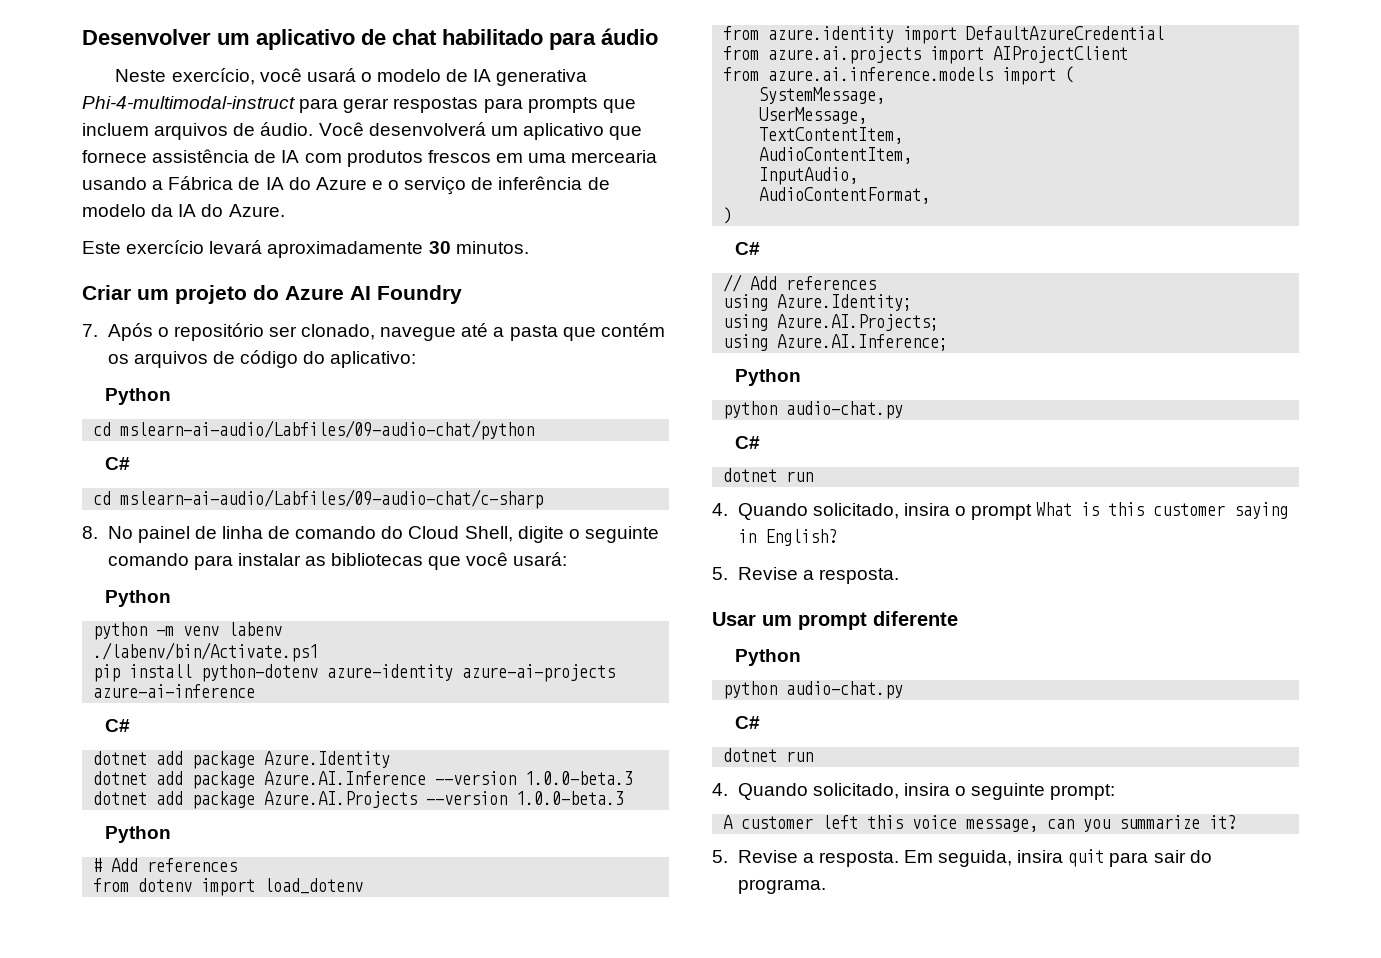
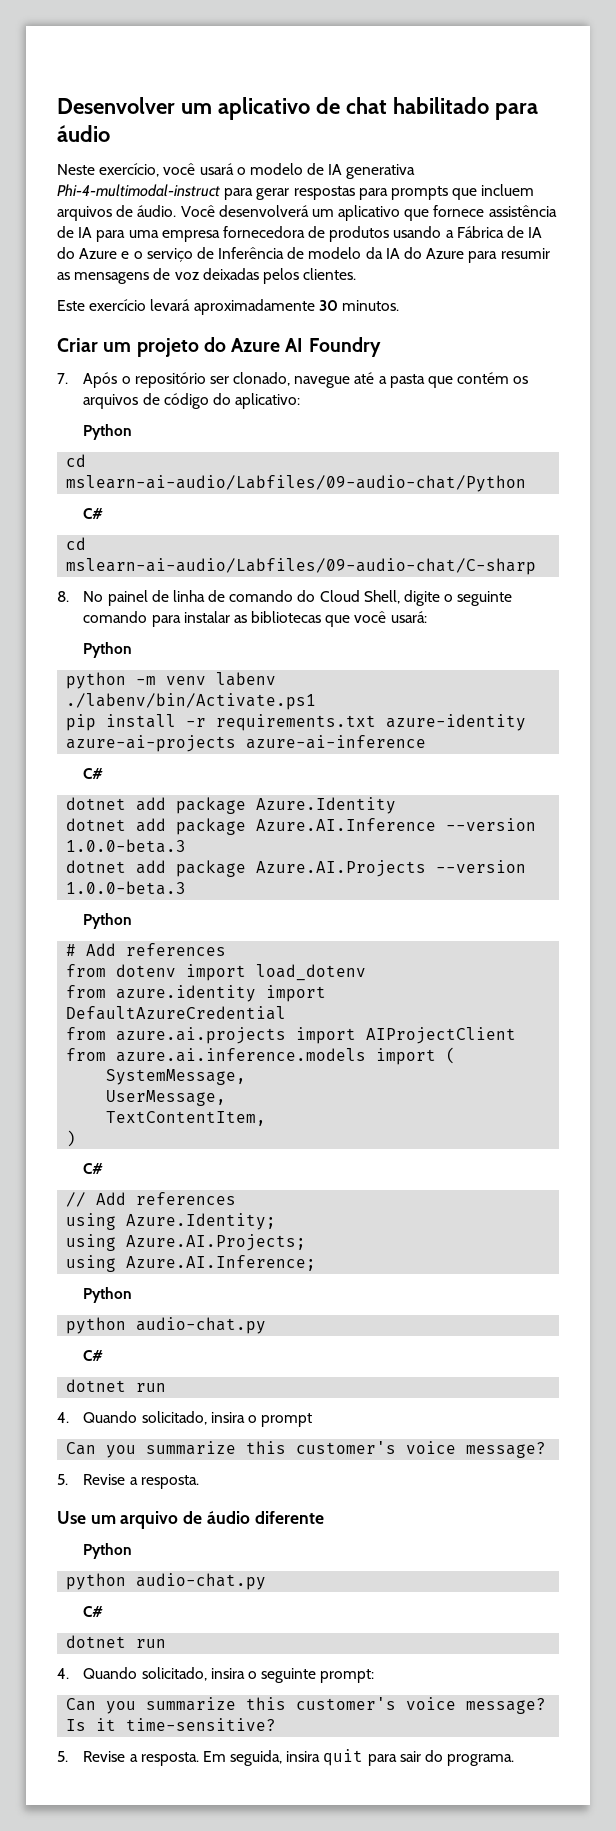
- Você desenvolverá um aplicativo que fornece assistência de IA com produtos frescos em uma mercearia usando a Fábrica de IA do Azure e o serviço de inferência de modelo da IA do Azure.
+ Você desenvolverá um aplicativo que fornece assistência de IA para uma empresa fornecedora de produtos usando a Fábrica de IA do Azure e o serviço de Inferência de modelo da IA do Azure para resumir as mensagens de voz deixadas pelos clientes.
- cd mslearn-ai-audio/Labfiles/09-audio-chat/python
+ cd mslearn-ai-audio/Labfiles/09-audio-chat/Python
- cd mslearn-ai-audio/Labfiles/09-audio-chat/c-sharp
+ cd mslearn-ai-audio/Labfiles/09-audio-chat/C-sharp
- pip install python-dotenv azure-identity azure-ai-projects azure-ai-inference
+ pip install -r requirements.txt azure-identity azure-ai-projects azure-ai-inference
- AudioContentItem,
- InputAudio,
- AudioContentFormat,
- 4. Quando solicitado, insira o prompt What is this customer saying in English?
+ 4. Quando solicitado, insira o prompt
+ Can you summarize this customer's voice message?
- Usar um prompt diferente
+ Use um arquivo de áudio diferente
- A customer left this voice message, can you summarize it?
+ Can you summarize this customer's voice message? Is it time-sensitive?

